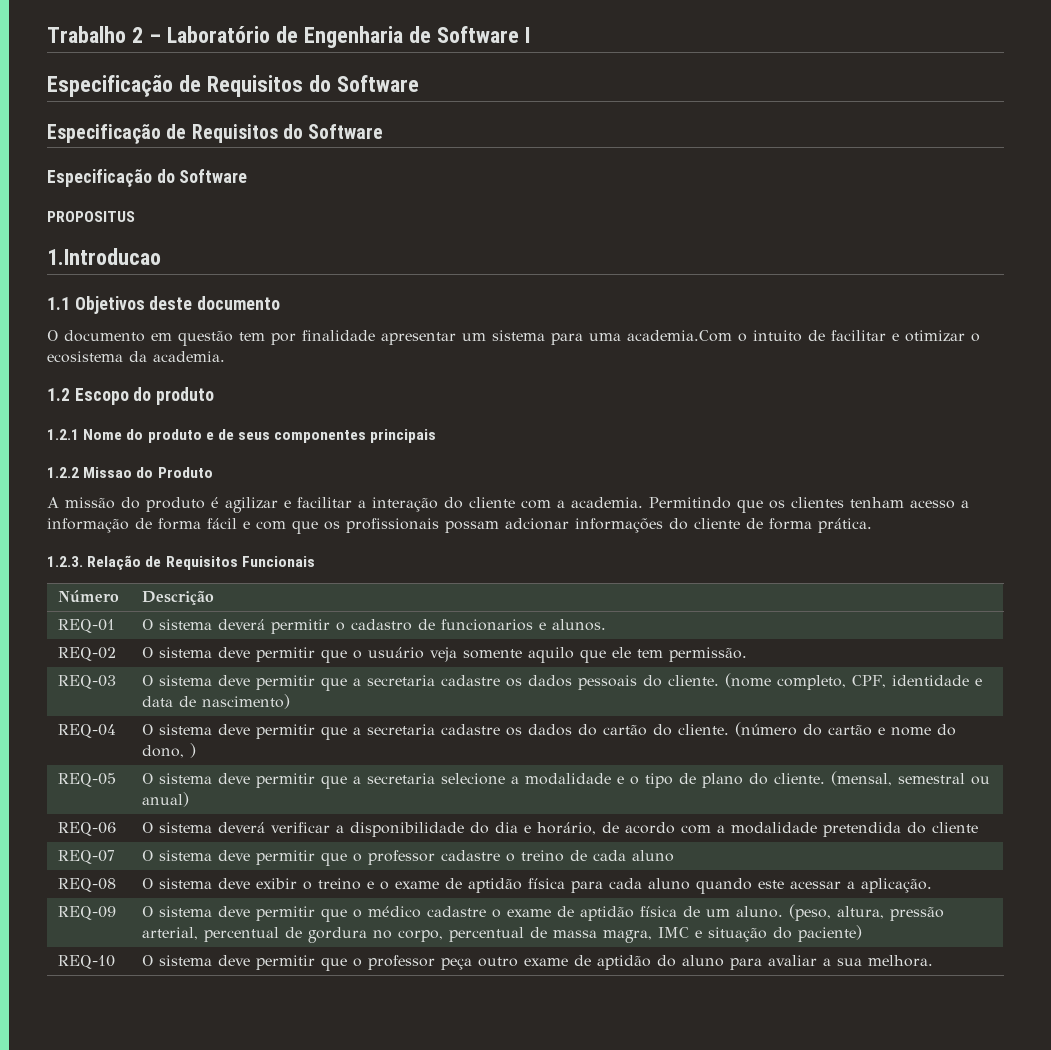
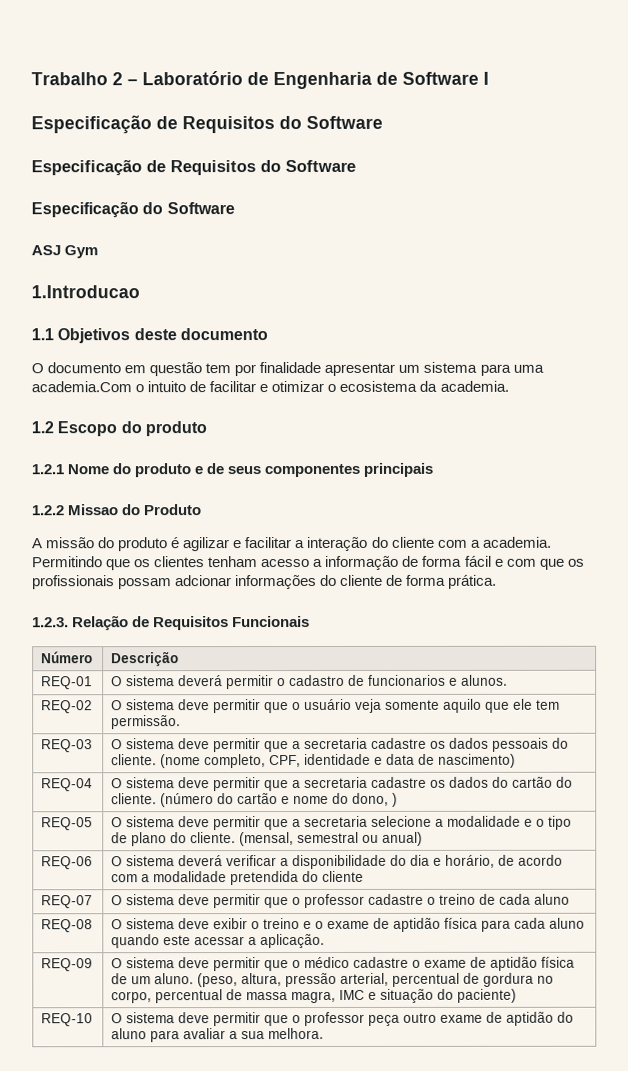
- PROPOSITUS
+ ASJ Gym

